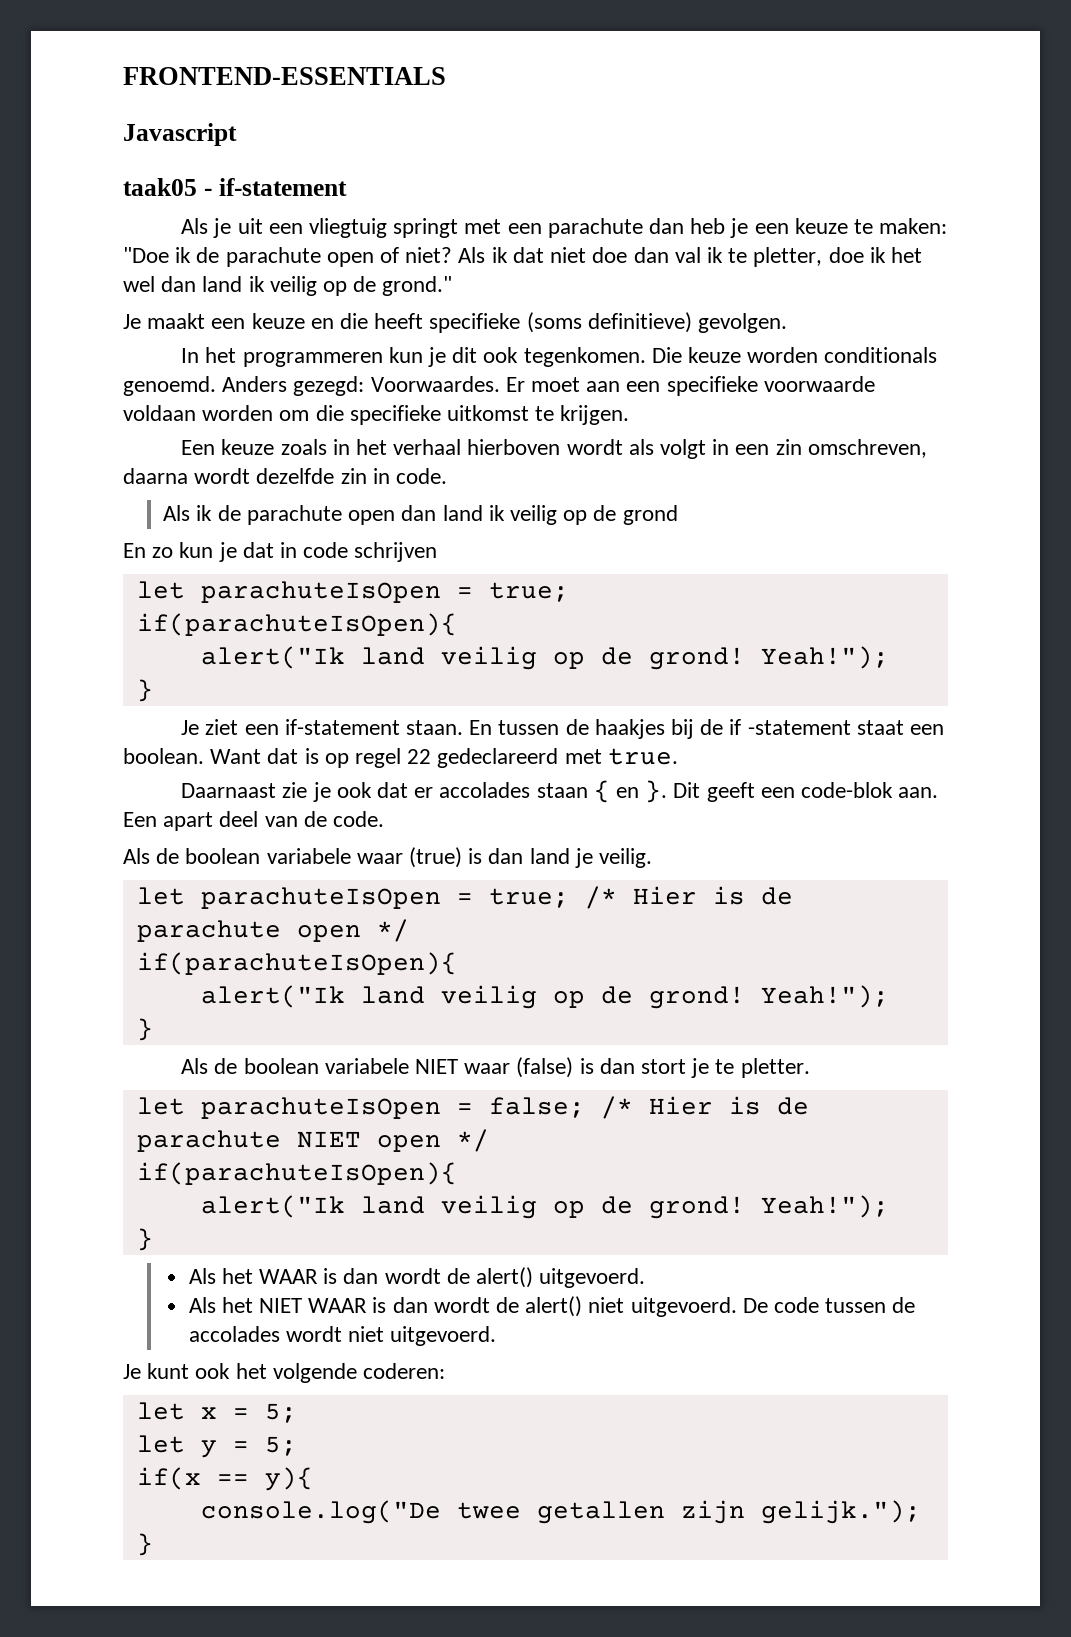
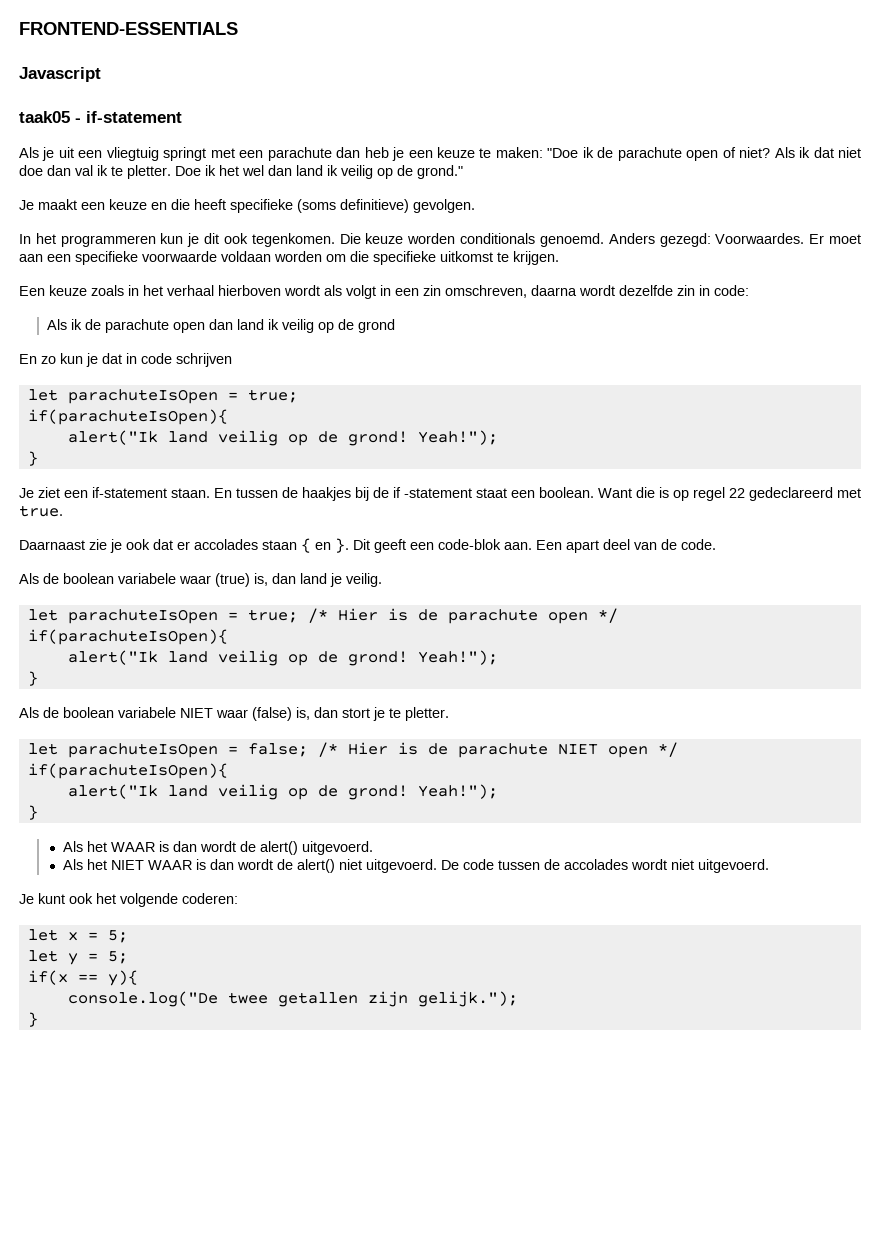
- Als ik dat niet doe dan val ik te pletter, doe ik het wel dan land ik veilig op de grond."
+ Als ik dat niet doe dan val ik te pletter. Doe ik het wel dan land ik veilig op de grond."
- Een keuze zoals in het verhaal hierboven wordt als volgt in een zin omschreven, daarna wordt dezelfde zin in code.
+ Een keuze zoals in het verhaal hierboven wordt als volgt in een zin omschreven, daarna wordt dezelfde zin in code:
- Want dat is op regel 22 gedeclareerd met true.
+ Want die is op regel 22 gedeclareerd met true.
- Als de boolean variabele waar (true) is dan land je veilig.
+ Als de boolean variabele waar (true) is, dan land je veilig.
- Als de boolean variabele NIET waar (false) is dan stort je te pletter.
+ Als de boolean variabele NIET waar (false) is, dan stort je te pletter.

